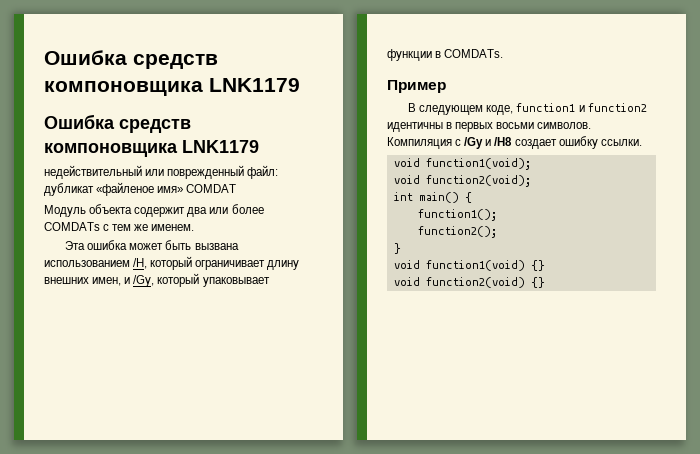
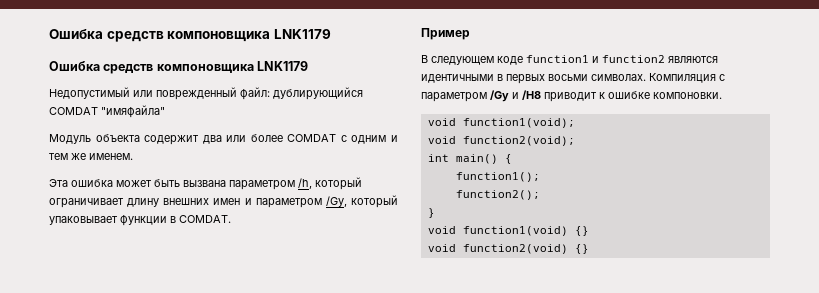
- недействительный или поврежденный файл: дубликат «файленое имя» COMDAT
+ Недопустимый или поврежденный файл: дублирующийся COMDAT "имяфайла"
- Модуль объекта содержит два или более COMDATs с тем же именем.
+ Модуль объекта содержит два или более COMDAT с одним и тем же именем.
- Эта ошибка может быть вызвана использованием /H, который ограничивает длину внешних имен, и /Gy, который упаковывает функции в COMDATs.
+ Эта ошибка может быть вызвана параметром /h, который ограничивает длину внешних имен и параметром /Gy, который упаковывает функции в COMDAT.
- В следующем коде, function1 и function2 идентичны в первых восьми символов.
+ В следующем коде function1 и function2 являются идентичными в первых восьми символах.
- Компиляция с /Gy и /H8 создает ошибку ссылки.
+ Компиляция с параметром /Gy и /H8 приводит к ошибке компоновки.

